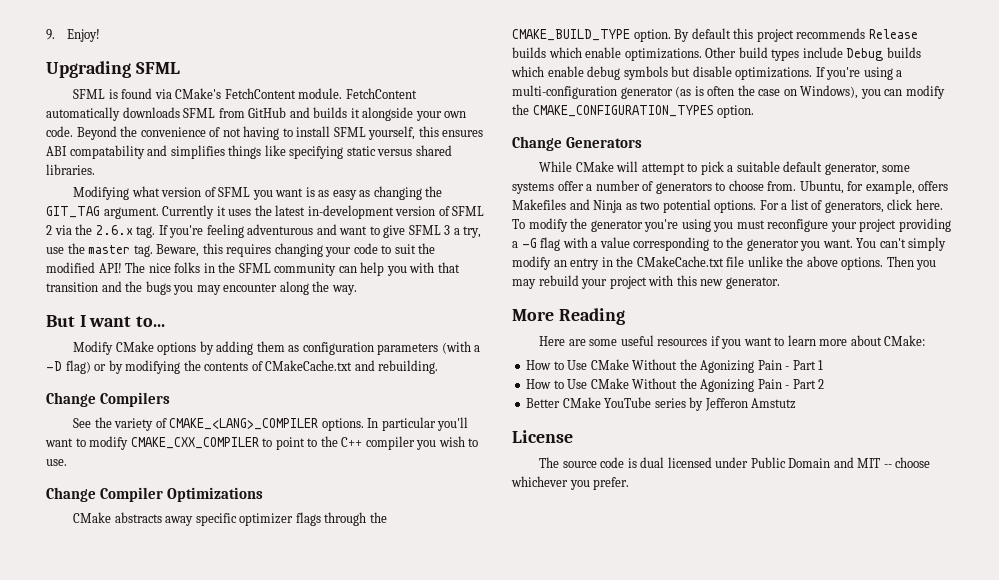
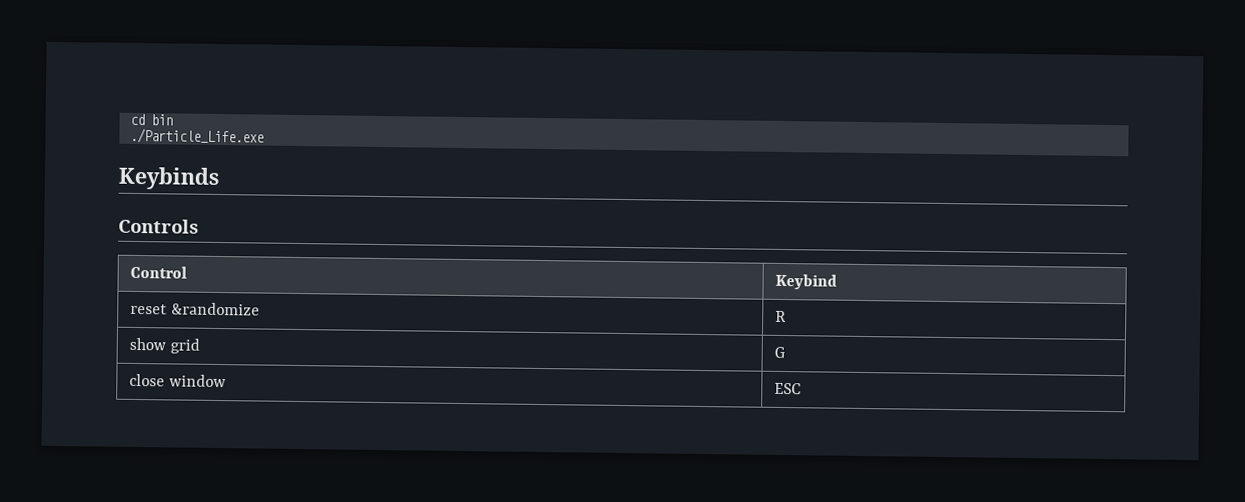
- 9. Enjoy!
- Upgrading SFML
- SFML is found via CMake's FetchContent module. FetchContent automatically downloads SFML from GitHub and builds it alongside your own code. Beyond the convenience of not having to install SFML yourself, this ensures ABI compatability and simplifies things like specifying static versus shared libraries.
- Modifying what version of SFML you want is as easy as changing the GIT_TAG argument. Currently it uses the latest in-development version of SFML 2 via the 2.6.x tag. If you're feeling adventurous and want to give SFML 3 a try, use the master tag. Beware, this requires changing your code to suit the modified API! The nice folks in the SFML community can help you with that transition and the bugs you may encounter along the way.
- But I want to...
- Modify CMake options by adding them as configuration parameters (with a -D flag) or by modifying the contents of CMakeCache.txt and rebuilding.
- Change Compilers
- See the variety of CMAKE_<LANG>_COMPILER options. In particular you'll want to modify CMAKE_CXX_COMPILER to point to the C++ compiler you wish to use.
- Change Compiler Optimizations
- CMake abstracts away specific optimizer flags through the CMAKE_BUILD_TYPE option. By default this project recommends Release builds which enable optimizations. Other build types include Debug builds which enable debug symbols but disable optimizations. If you're using a multi-configuration generator (as is often the case on Windows), you can modify the CMAKE_CONFIGURATION_TYPES option.
- Change Generators
- While CMake will attempt to pick a suitable default generator, some systems offer a number of generators to choose from. Ubuntu, for example, offers Makefiles and Ninja as two potential options. For a list of generators, click here. To modify the generator you're using you must reconfigure your project providing a -G flag with a value corresponding to the generator you want. You can't simply modify an entry in the CMakeCache.txt file unlike the above options. Then you may rebuild your project with this new generator.
- More Reading
- Here are some useful resources if you want to learn more about CMake:
- How to Use CMake Without the Agonizing Pain - Part 1
- How to Use CMake Without the Agonizing Pain - Part 2
- Better CMake YouTube series by Jefferon Amstutz
- License
- The source code is dual licensed under Public Domain and MIT -- choose whichever you prefer.
+ cd bin
+ ./Particle_Life.exe
+ Keybinds
+ Controls
+ Control | Keybind
+ reset &randomize | R
+ show grid | G
+ close window | ESC

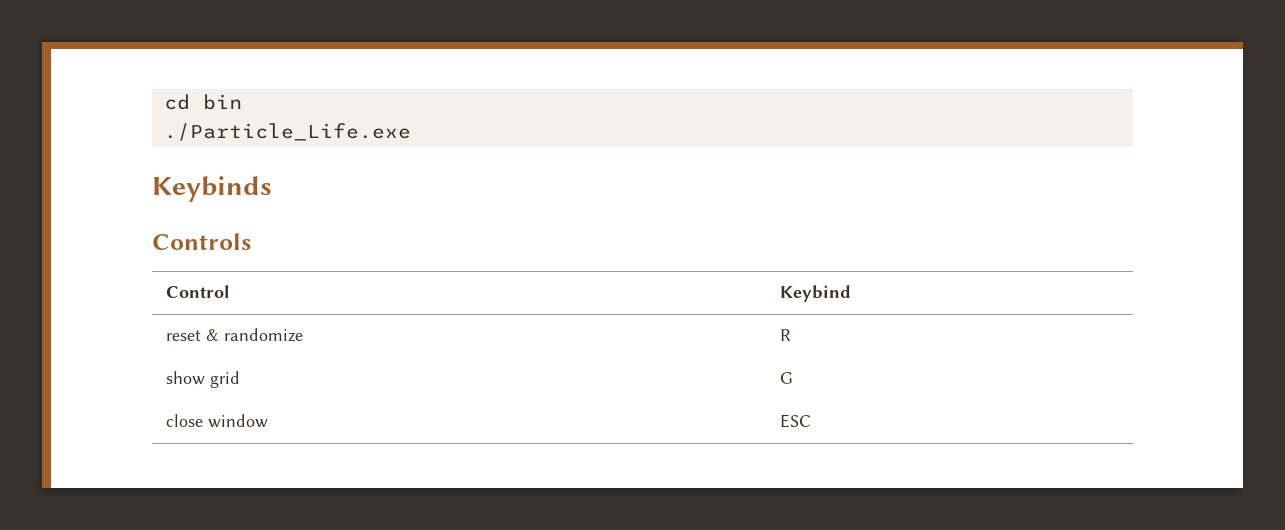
- reset &randomize | R
+ reset & randomize | R

